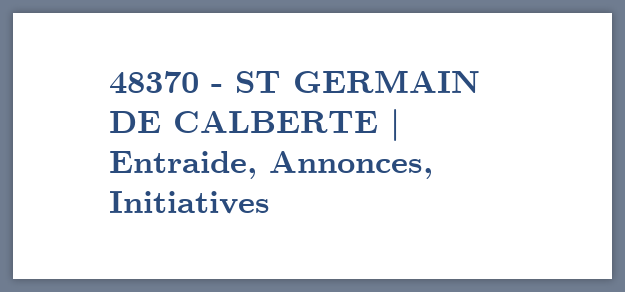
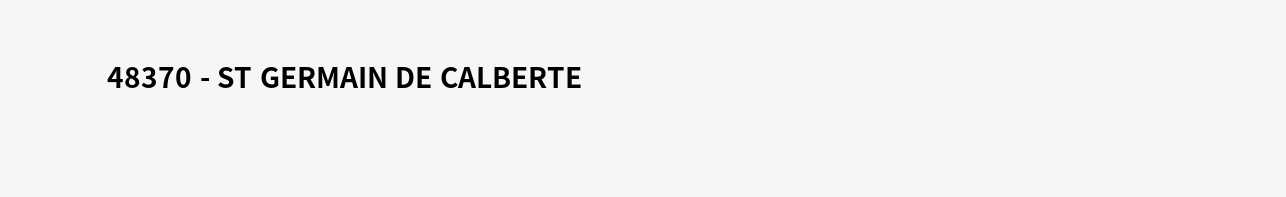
- 48370 - ST GERMAIN DE CALBERTE | Entraide, Annonces, Initiatives
+ 48370 - ST GERMAIN DE CALBERTE

